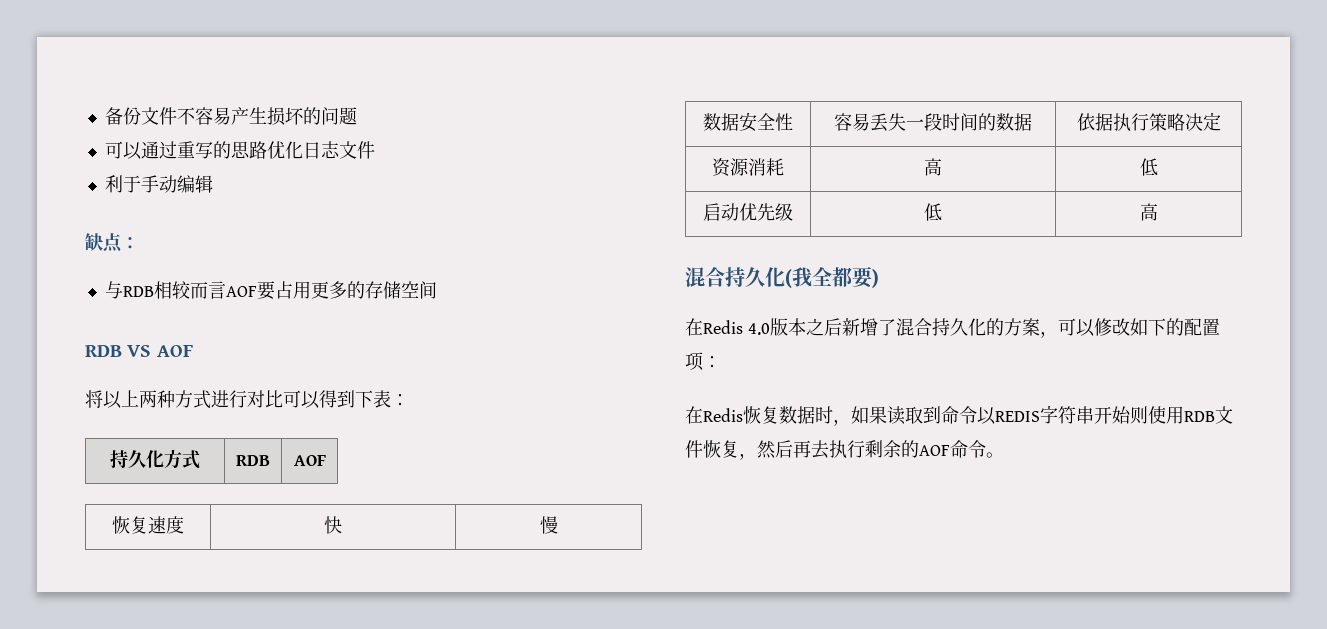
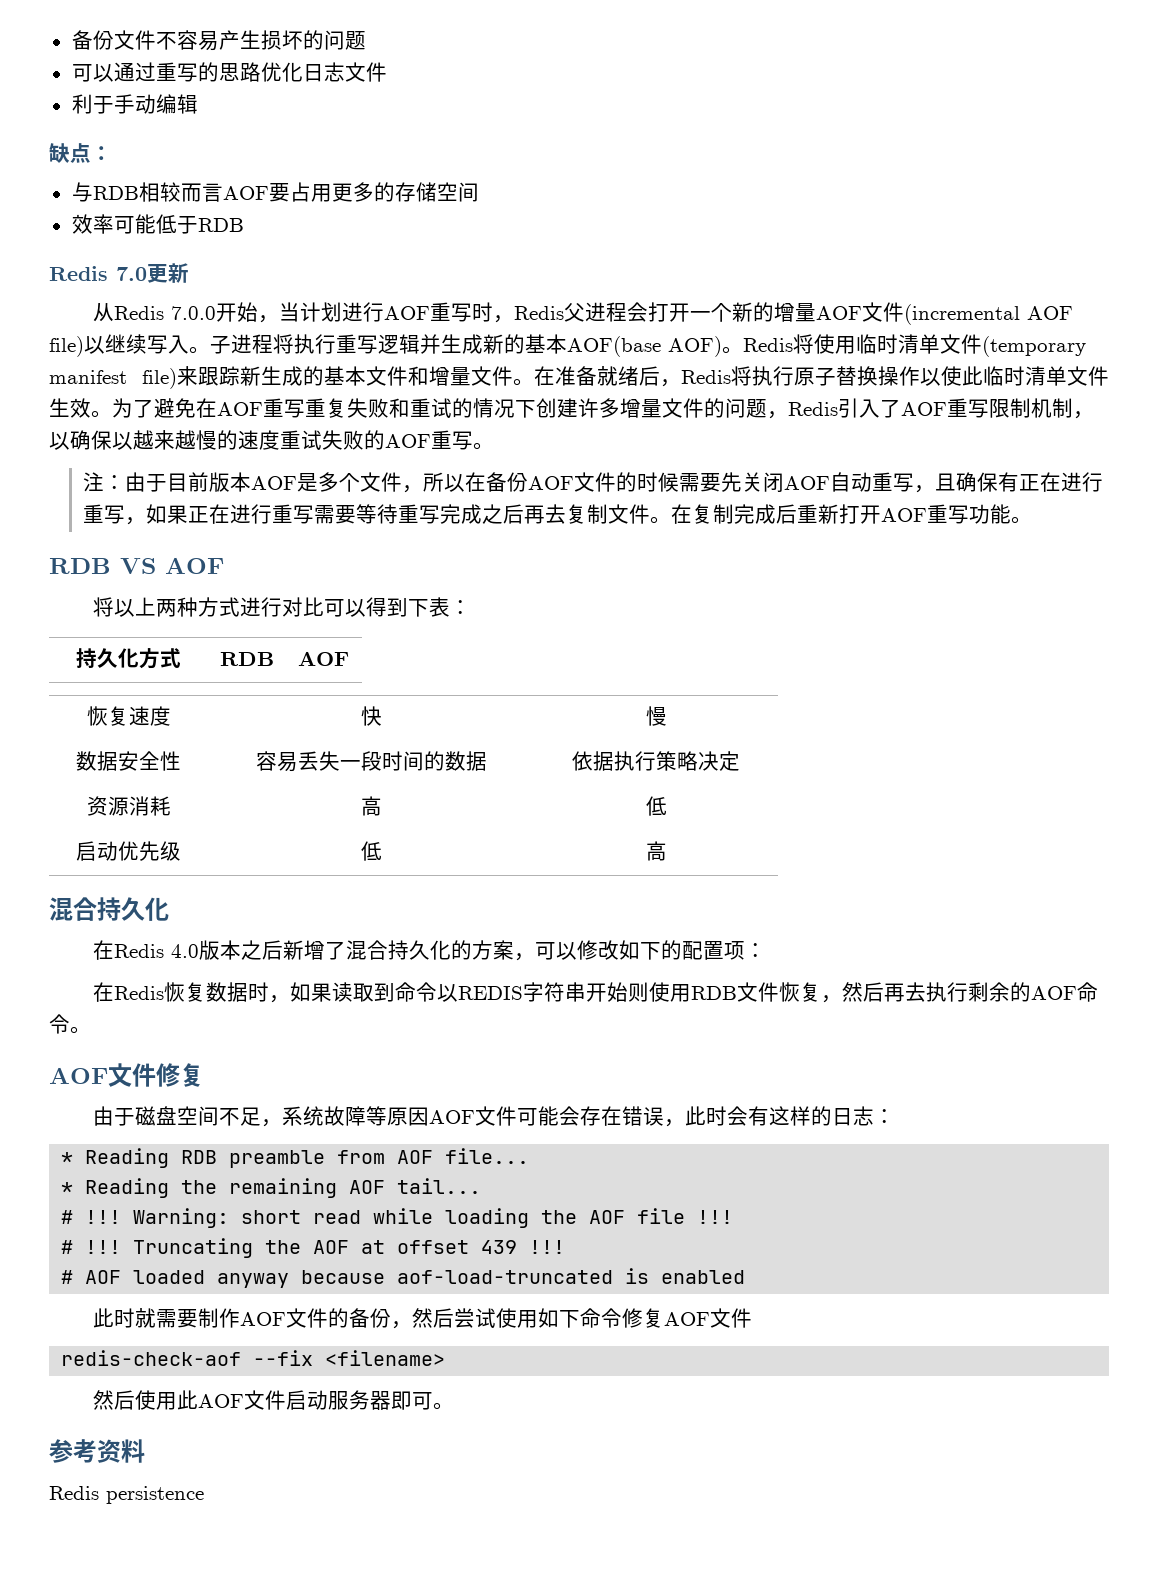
+ 效率可能低于RDB
+ Redis 7.0更新
+ 从Redis 7.0.0开始，当计划进行AOF重写时，Redis父进程会打开一个新的增量AOF文件(incremental AOF file)以继续写入。子进程将执行重写逻辑并生成新的基本AOF(base AOF)。Redis将使用临时清单文件(temporary manifest file)来跟踪新生成的基本文件和增量文件。在准备就绪后，Redis将执行原子替换操作以使此临时清单文件生效。为了避免在AOF重写重复失败和重试的情况下创建许多增量文件的问题，Redis引入了AOF重写限制机制，以确保以越来越慢的速度重试失败的AOF重写。
+ 注：由于目前版本AOF是多个文件，所以在备份AOF文件的时候需要先关闭AOF自动重写，且确保有正在进行重写，如果正在进行重写需要等待重写完成之后再去复制文件。在复制完成后重新打开AOF重写功能。
  启动优先级 | 低 | 高
- 混合持久化(我全都要)
+ 混合持久化
+ AOF文件修复
+ 由于磁盘空间不足，系统故障等原因AOF文件可能会存在错误，此时会有这样的日志：
+ * Reading RDB preamble from AOF file...
+ * Reading the remaining AOF tail...
+ # !!! Warning: short read while loading the AOF file !!!
+ # !!! Truncating the AOF at offset 439 !!!
+ # AOF loaded anyway because aof-load-truncated is enabled
+ 此时就需要制作AOF文件的备份，然后尝试使用如下命令修复AOF文件
+ redis-check-aof --fix <filename>
+ 然后使用此AOF文件启动服务器即可。
+ 参考资料
+ Redis persistence

